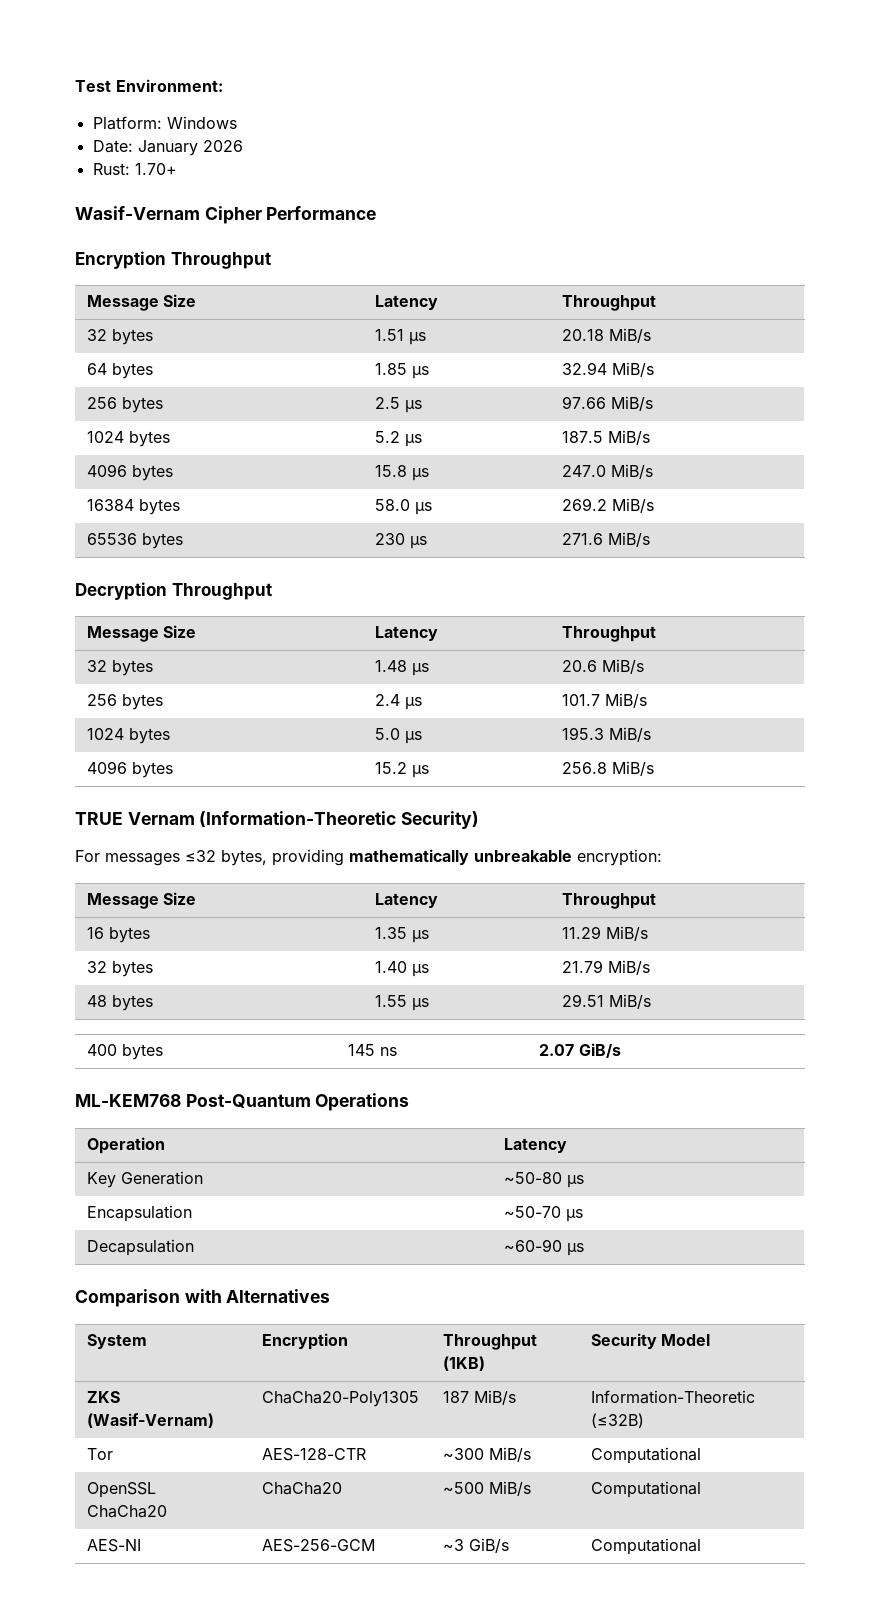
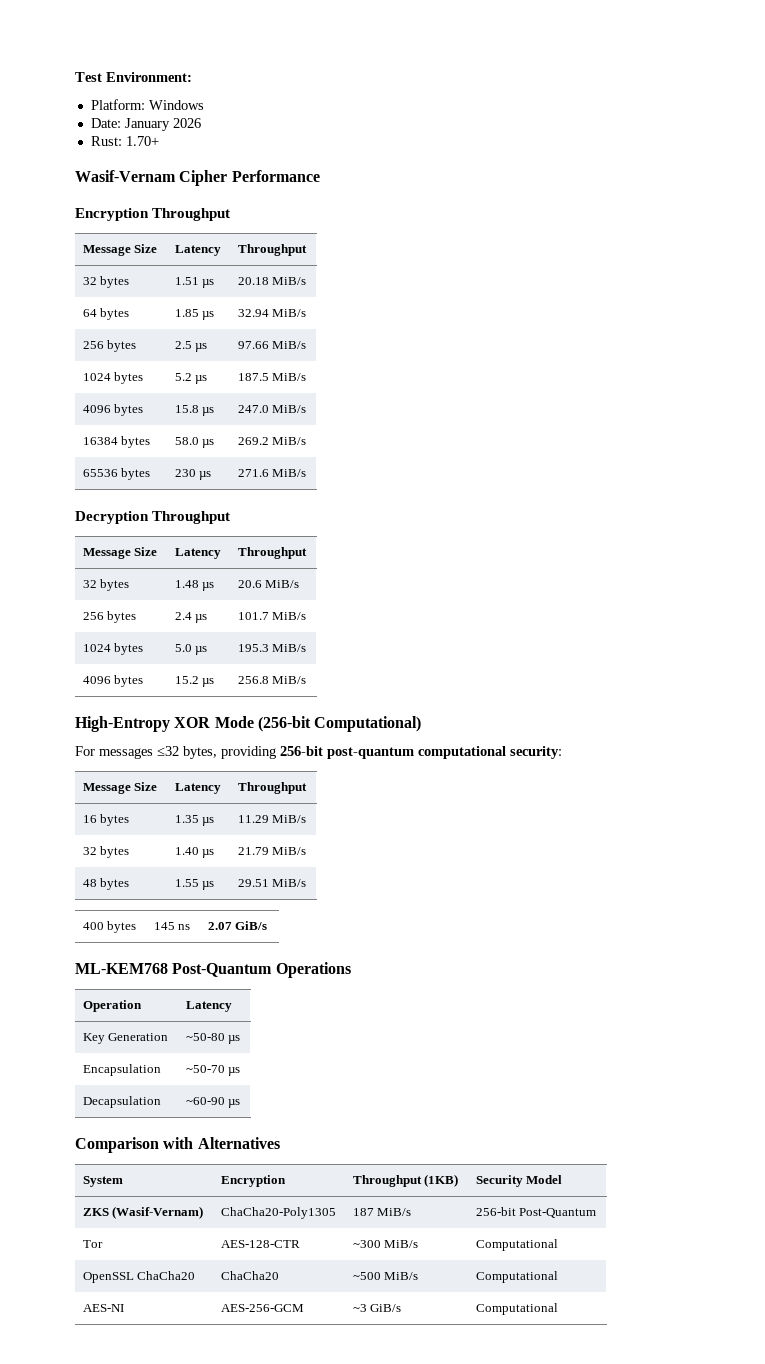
- TRUE Vernam (Information-Theoretic Security)
+ High-Entropy XOR Mode (256-bit Computational)
- For messages ≤32 bytes, providing mathematically unbreakable encryption:
+ For messages ≤32 bytes, providing 256-bit post-quantum computational security:
- ZKS (Wasif-Vernam) | ChaCha20-Poly1305 | 187 MiB/s | Information-Theoretic (≤32B)
+ ZKS (Wasif-Vernam) | ChaCha20-Poly1305 | 187 MiB/s | 256-bit Post-Quantum

